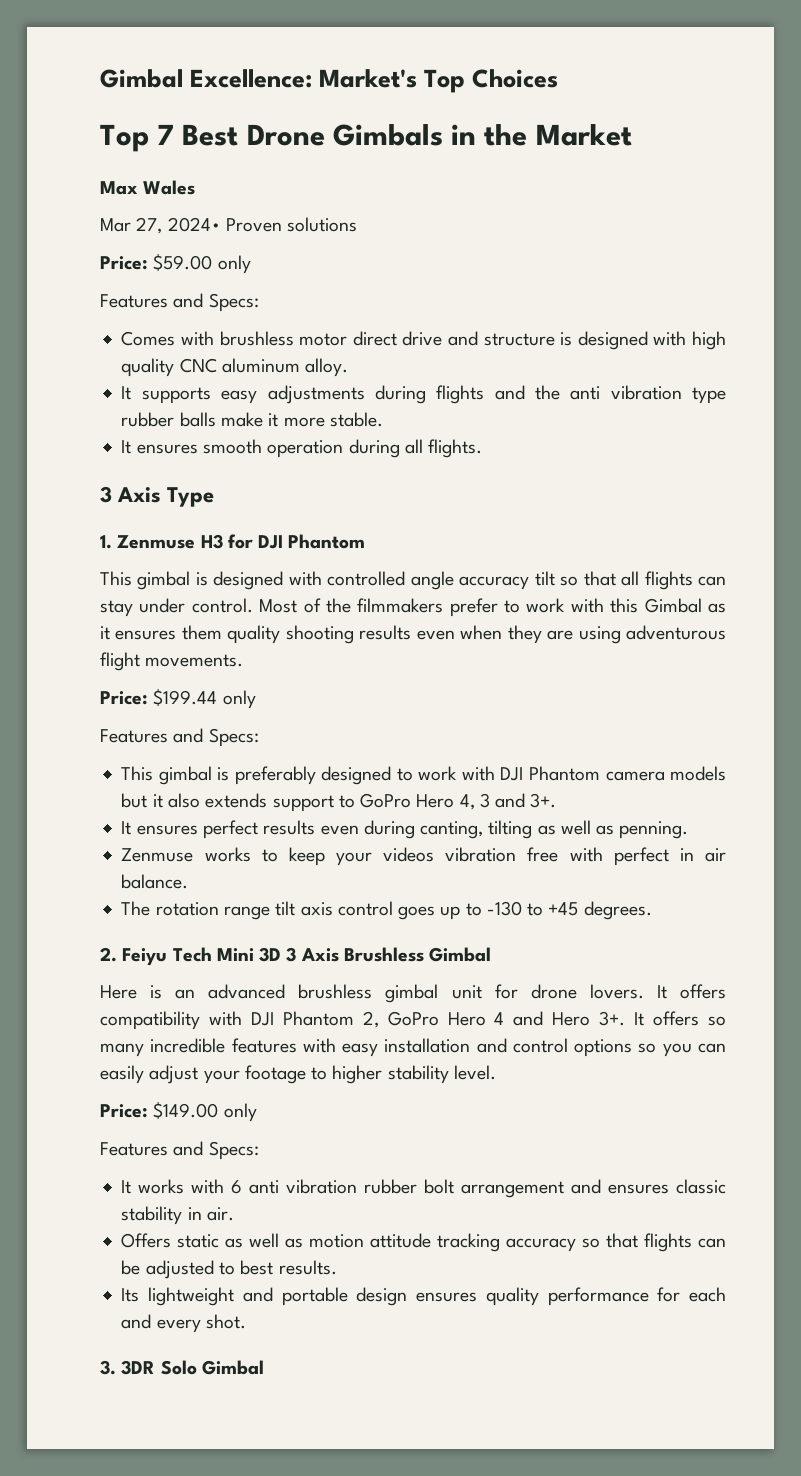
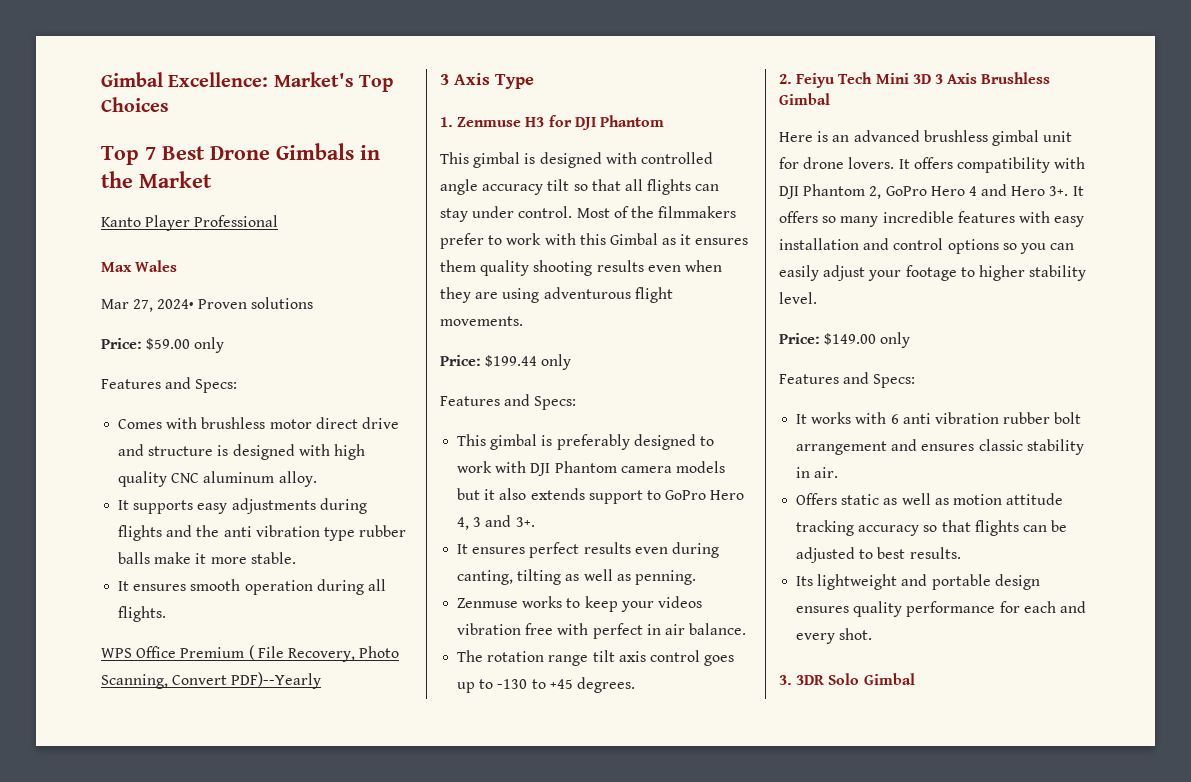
+ Kanto Player Professional
+ WPS Office Premium ( File Recovery, Photo Scanning, Convert PDF)--Yearly

